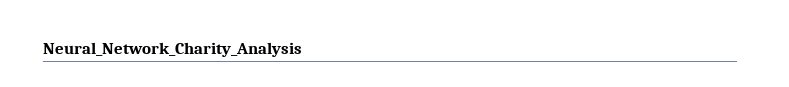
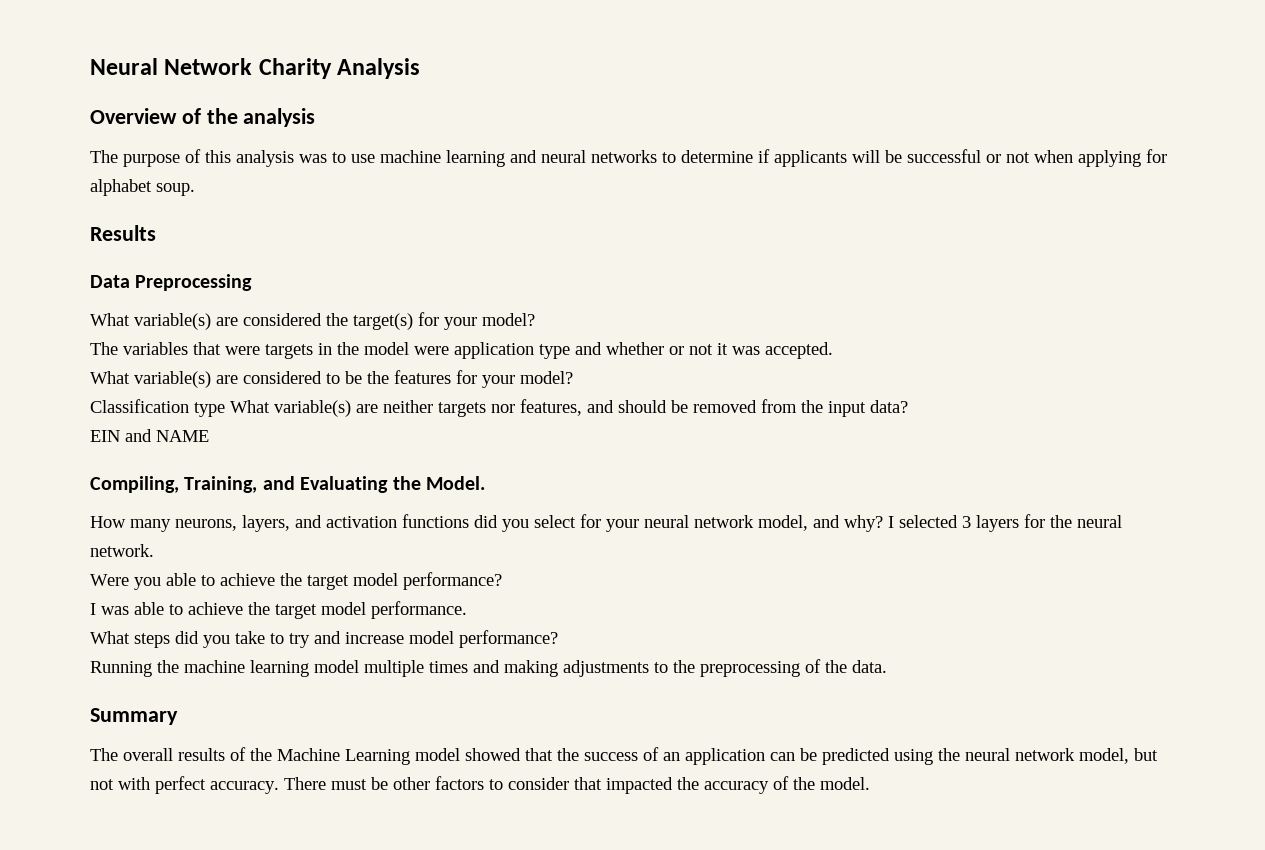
- Neural_Network_Charity_Analysis
+ Neural Network Charity Analysis
+ Overview of the analysis
+ The purpose of this analysis was to use machine learning and neural networks to determine if applicants will be successful or not when applying for alphabet soup.
+ Results
+ Data Preprocessing
+ What variable(s) are considered the target(s) for your model?
+ The variables that were targets in the model were application type and whether or not it was accepted.
+ What variable(s) are considered to be the features for your model?
+ Classification type What variable(s) are neither targets nor features, and should be removed from the input data?
+ EIN and NAME
+ Compiling, Training, and Evaluating the Model.
+ How many neurons, layers, and activation functions did you select for your neural network model, and why? I selected 3 layers for the neural network.
+ Were you able to achieve the target model performance?
+ I was able to achieve the target model performance.
+ What steps did you take to try and increase model performance?
+ Running the machine learning model multiple times and making adjustments to the preprocessing of the data.
+ Summary
+ The overall results of the Machine Learning model showed that the success of an application can be predicted using the neural network model, but not with perfect accuracy. There must be other factors to consider that impacted the accuracy of the model.

